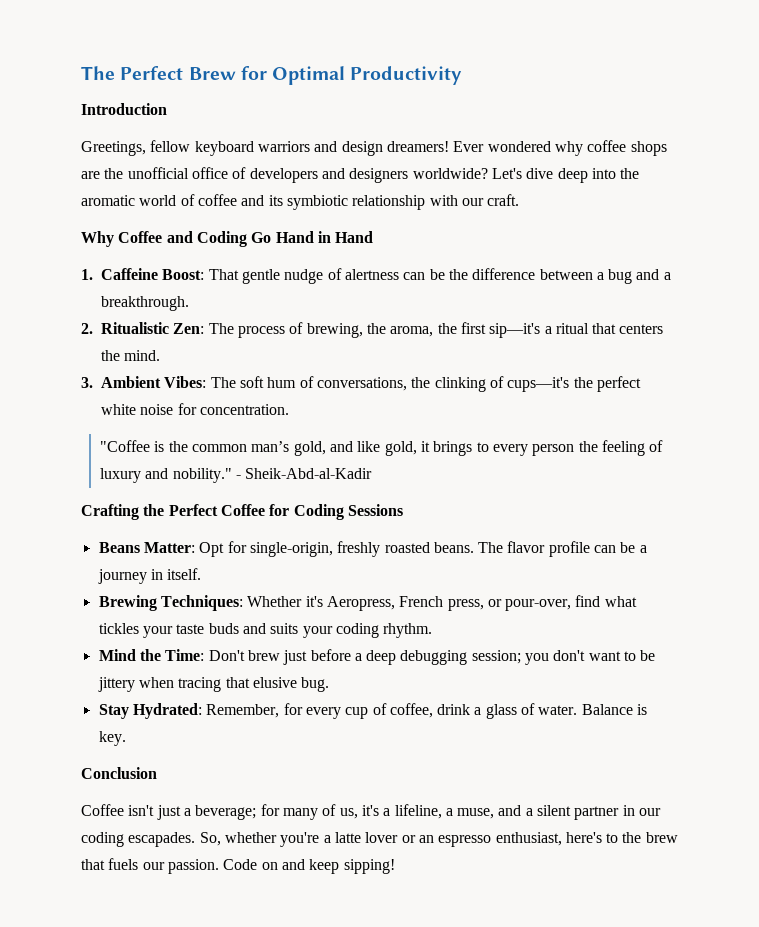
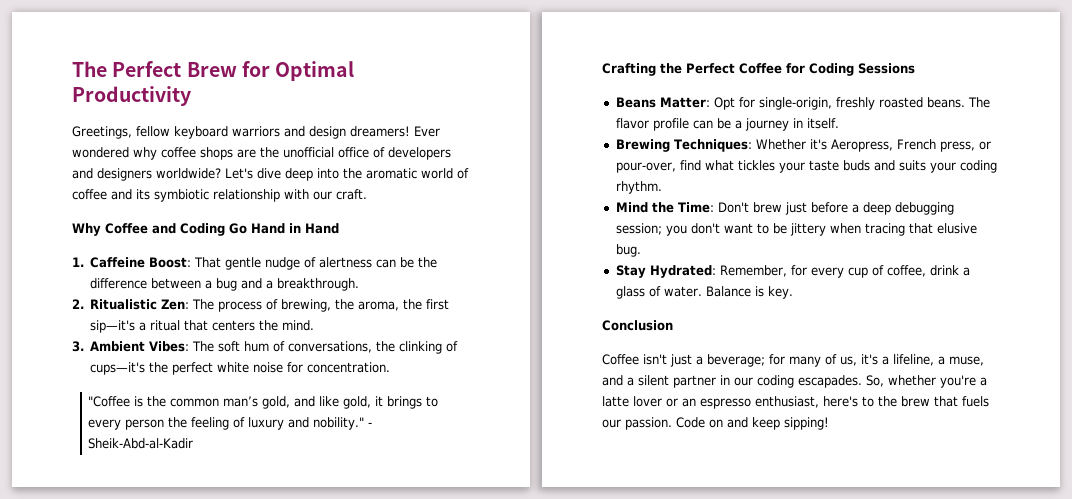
- Introduction

